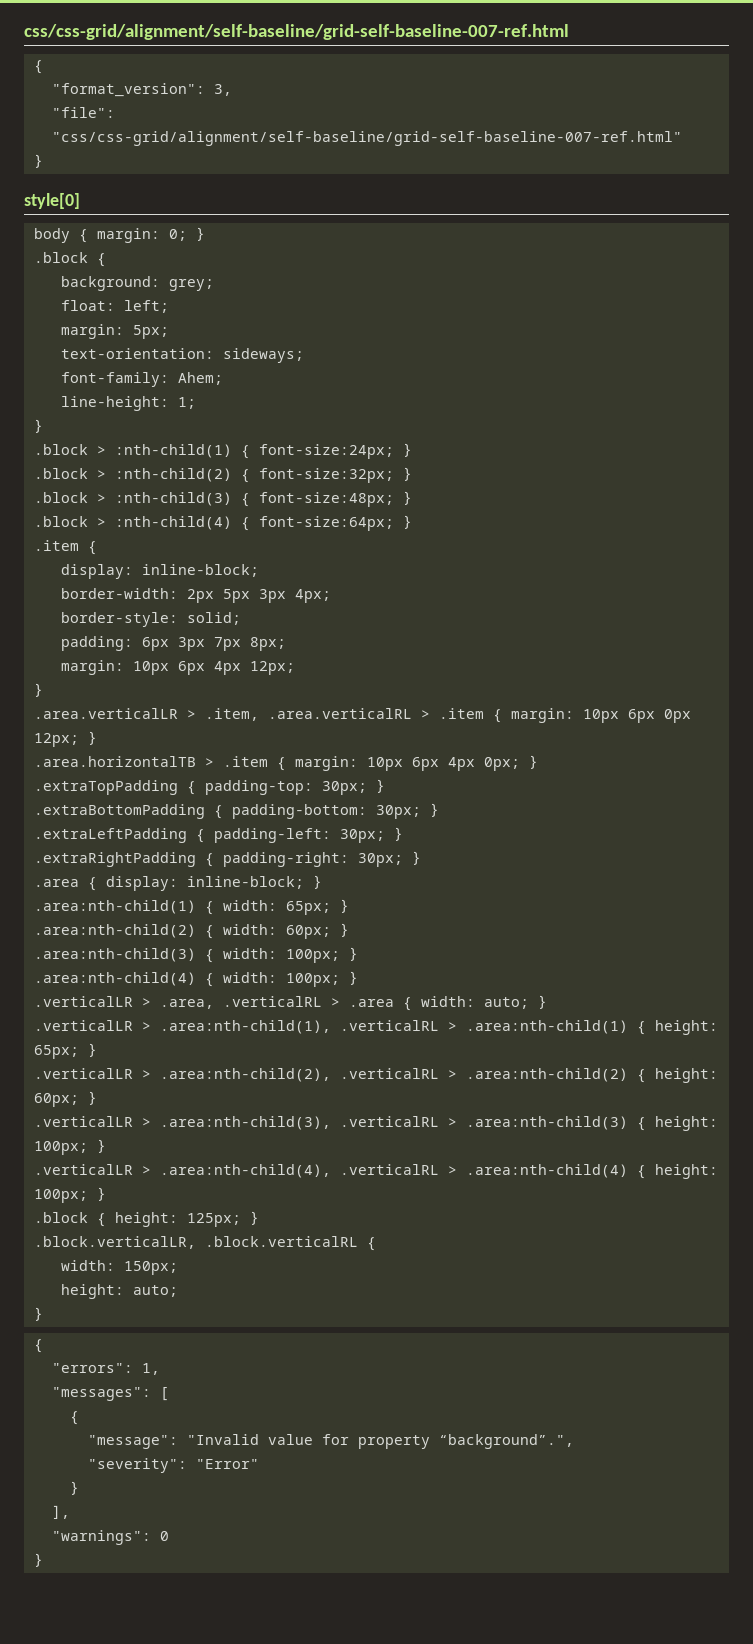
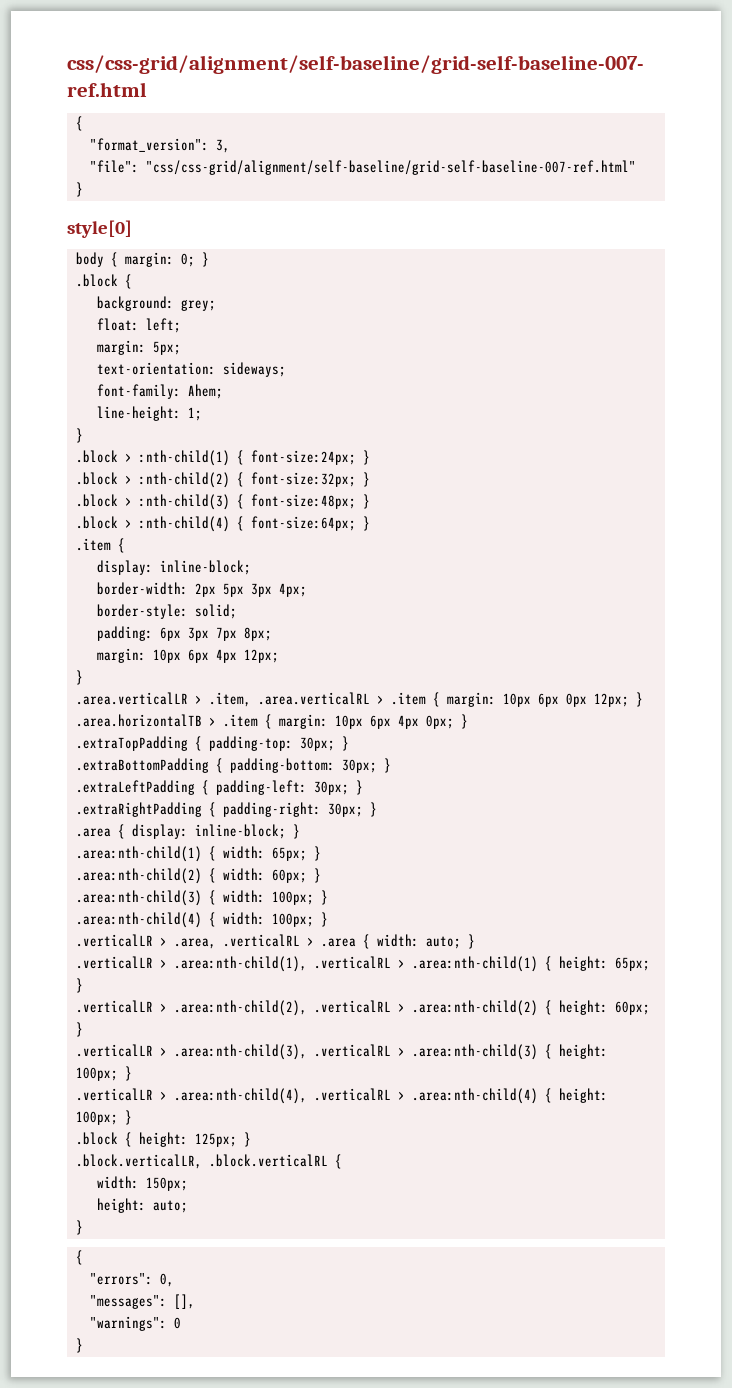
- "errors": 1,
+ "errors": 0,
- "messages": [
- {
- "message": "Invalid value for property “background”.",
- "severity": "Error"
- }
- ],
+ "messages": [],

